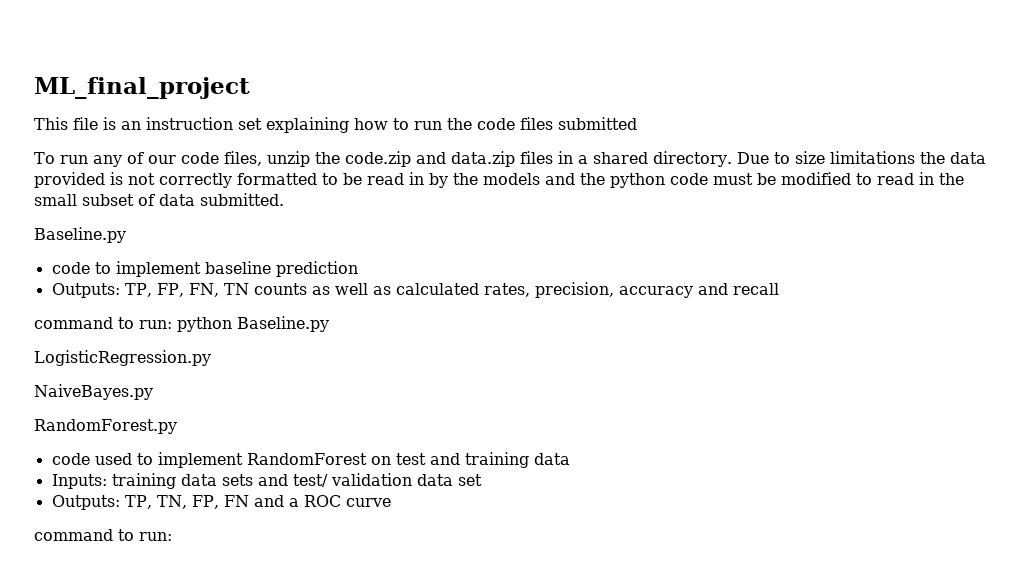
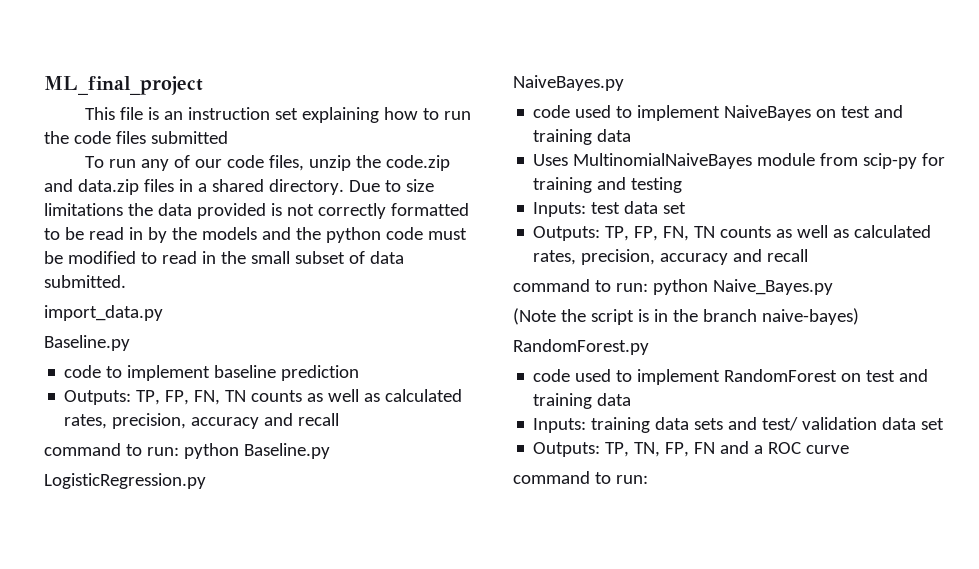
+ import_data.py
+ code used to implement NaiveBayes on test and training data
+ Uses MultinomialNaiveBayes module from scip-py for training and testing
+ Inputs: test data set
+ Outputs: TP, FP, FN, TN counts as well as calculated rates, precision, accuracy and recall
+ command to run: python Naive_Bayes.py
+ (Note the script is in the branch naive-bayes)

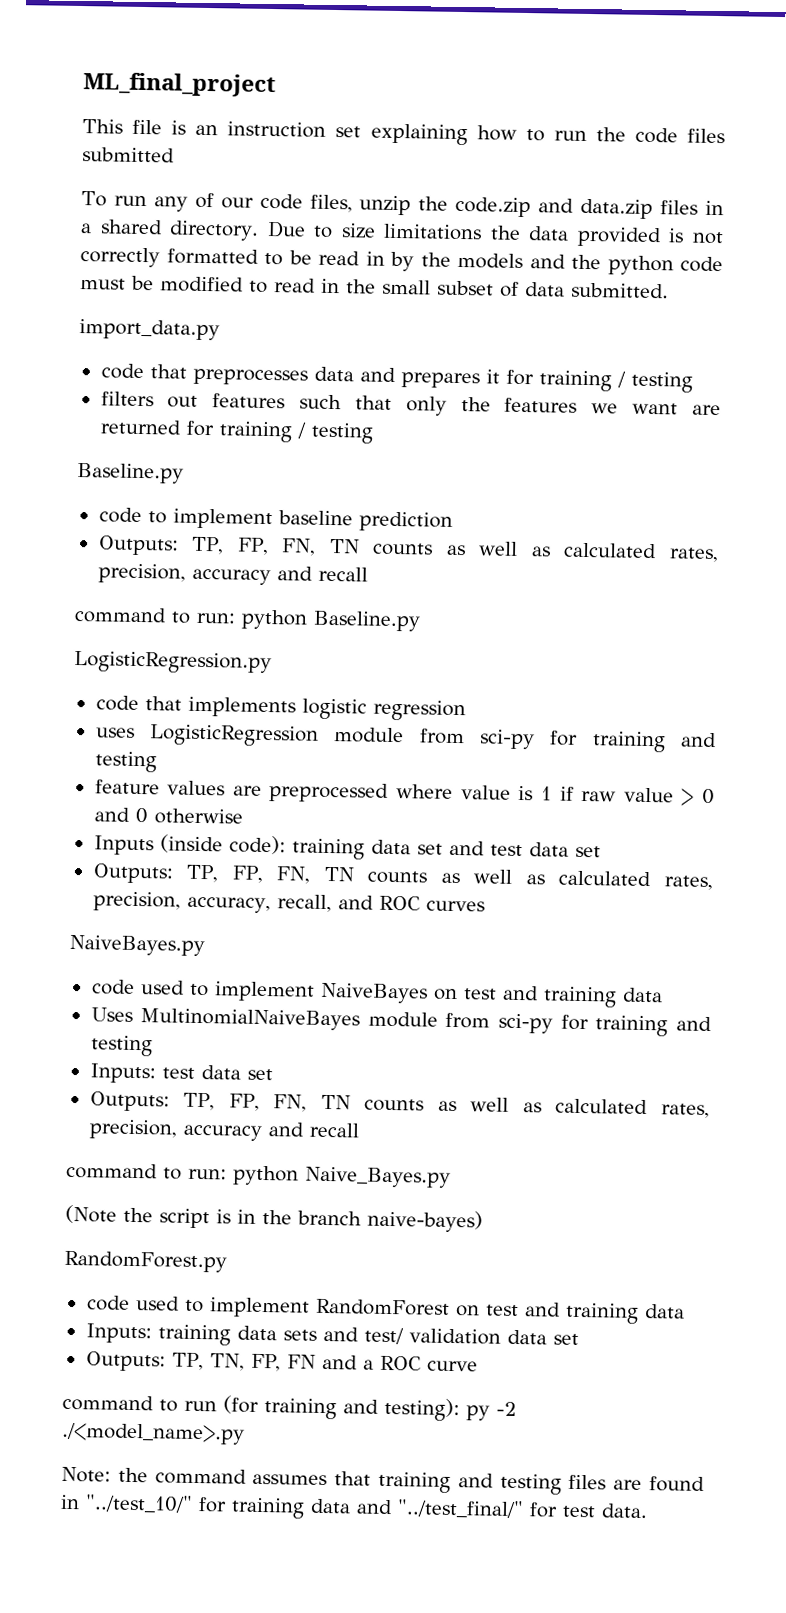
+ code that preprocesses data and prepares it for training / testing
+ filters out features such that only the features we want are returned for training / testing
+ code that implements logistic regression
+ uses LogisticRegression module from sci-py for training and testing
+ feature values are preprocessed where value is 1 if raw value > 0 and 0 otherwise
+ Inputs (inside code): training data set and test data set
+ Outputs: TP, FP, FN, TN counts as well as calculated rates, precision, accuracy, recall, and ROC curves
- Uses MultinomialNaiveBayes module from scip-py for training and testing
+ Uses MultinomialNaiveBayes module from sci-py for training and testing
  Outputs: TP, TN, FP, FN and a ROC curve
- command to run:
+ command to run (for training and testing): py -2 ./<model_name>.py
+ Note: the command assumes that training and testing files are found in "../test_10/" for training data and "../test_final/" for test data.

